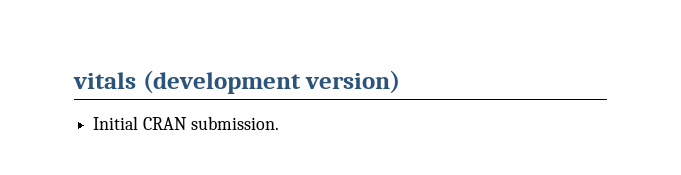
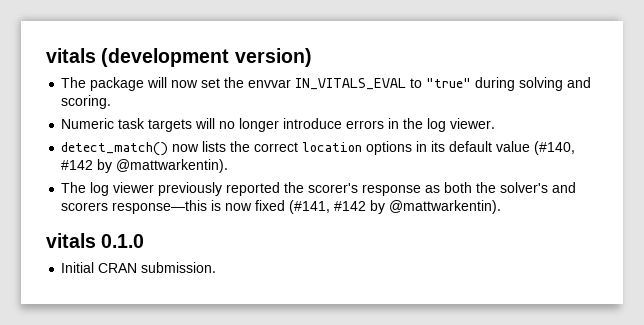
+ The package will now set the envvar IN_VITALS_EVAL to "true" during solving and scoring.
+ Numeric task targets will no longer introduce errors in the log viewer.
+ detect_match() now lists the correct location options in its default value (#140, #142 by @mattwarkentin).
+ The log viewer previously reported the scorer's response as both the solver's and scorers response—this is now fixed (#141, #142 by @mattwarkentin).
+ vitals 0.1.0

